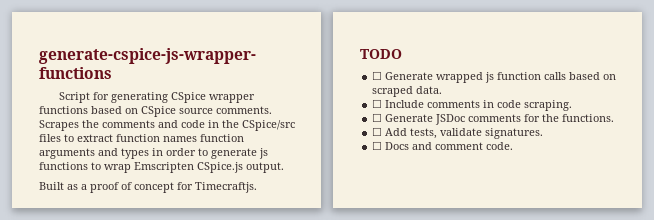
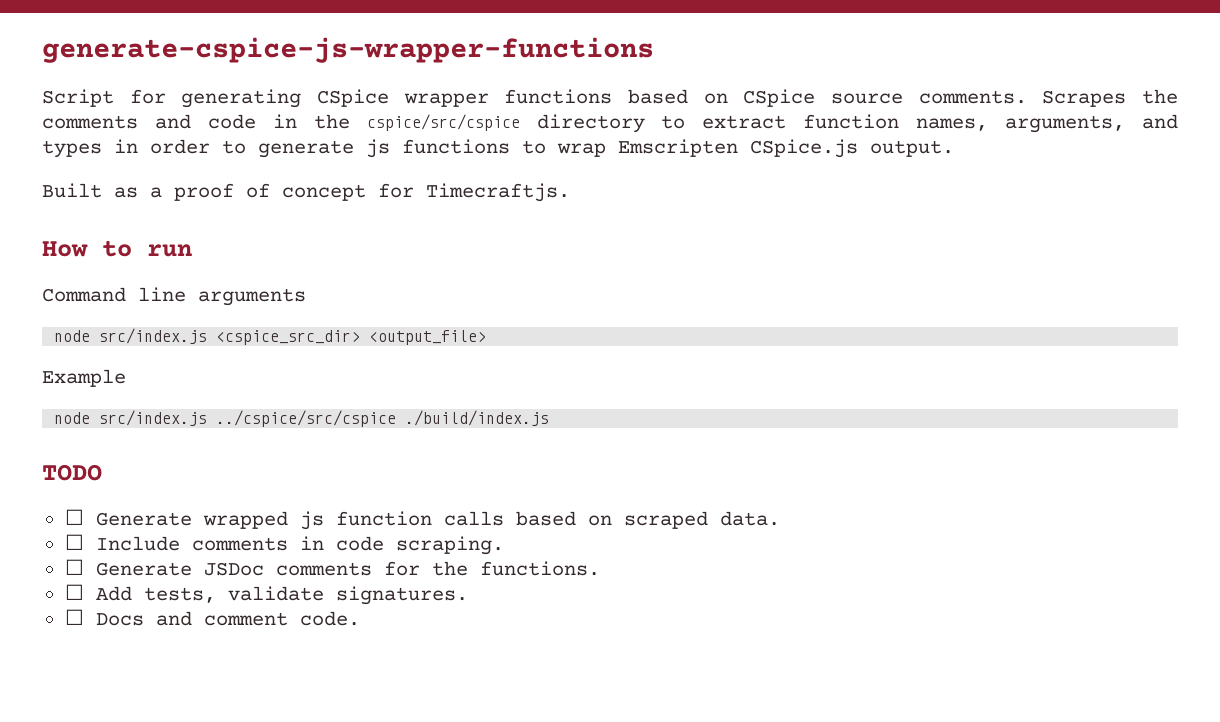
- Scrapes the comments and code in the CSpice/src files to extract function names function arguments and types in order to generate js functions to wrap Emscripten CSpice.js output.
+ Scrapes the comments and code in the cspice/src/cspice directory to extract function names, arguments, and types in order to generate js functions to wrap Emscripten CSpice.js output.
+ How to run
+ Command line arguments
+ node src/index.js <cspice_src_dir> <output_file>
+ Example
+ node src/index.js ../cspice/src/cspice ./build/index.js

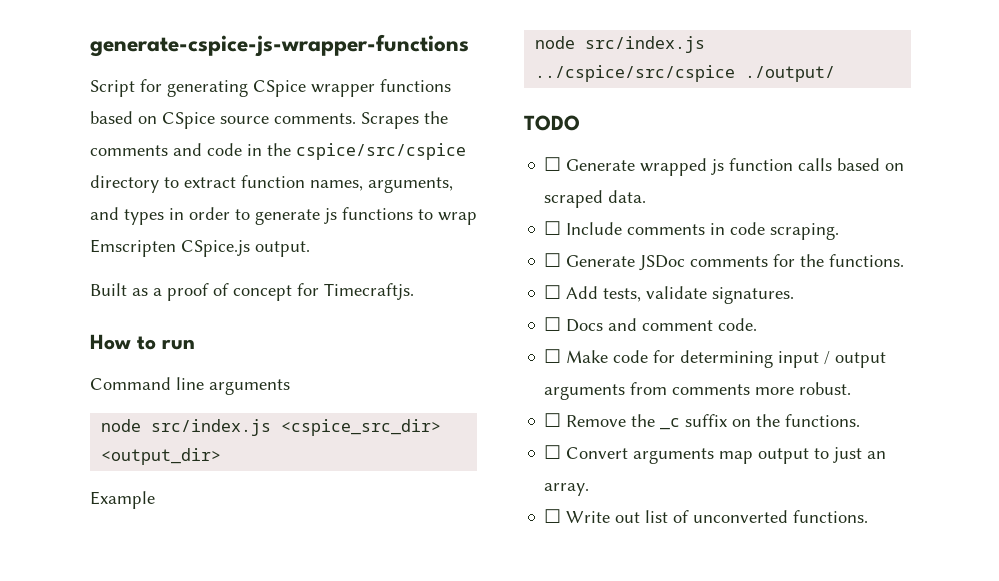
- node src/index.js <cspice_src_dir> <output_file>
+ node src/index.js <cspice_src_dir> <output_dir>
- node src/index.js ../cspice/src/cspice ./build/index.js
+ node src/index.js ../cspice/src/cspice ./output/
+ ☐ Make code for determining input / output arguments from comments more robust.
+ ☐ Remove the _c suffix on the functions.
+ ☐ Convert arguments map output to just an array.
+ ☐ Write out list of unconverted functions.

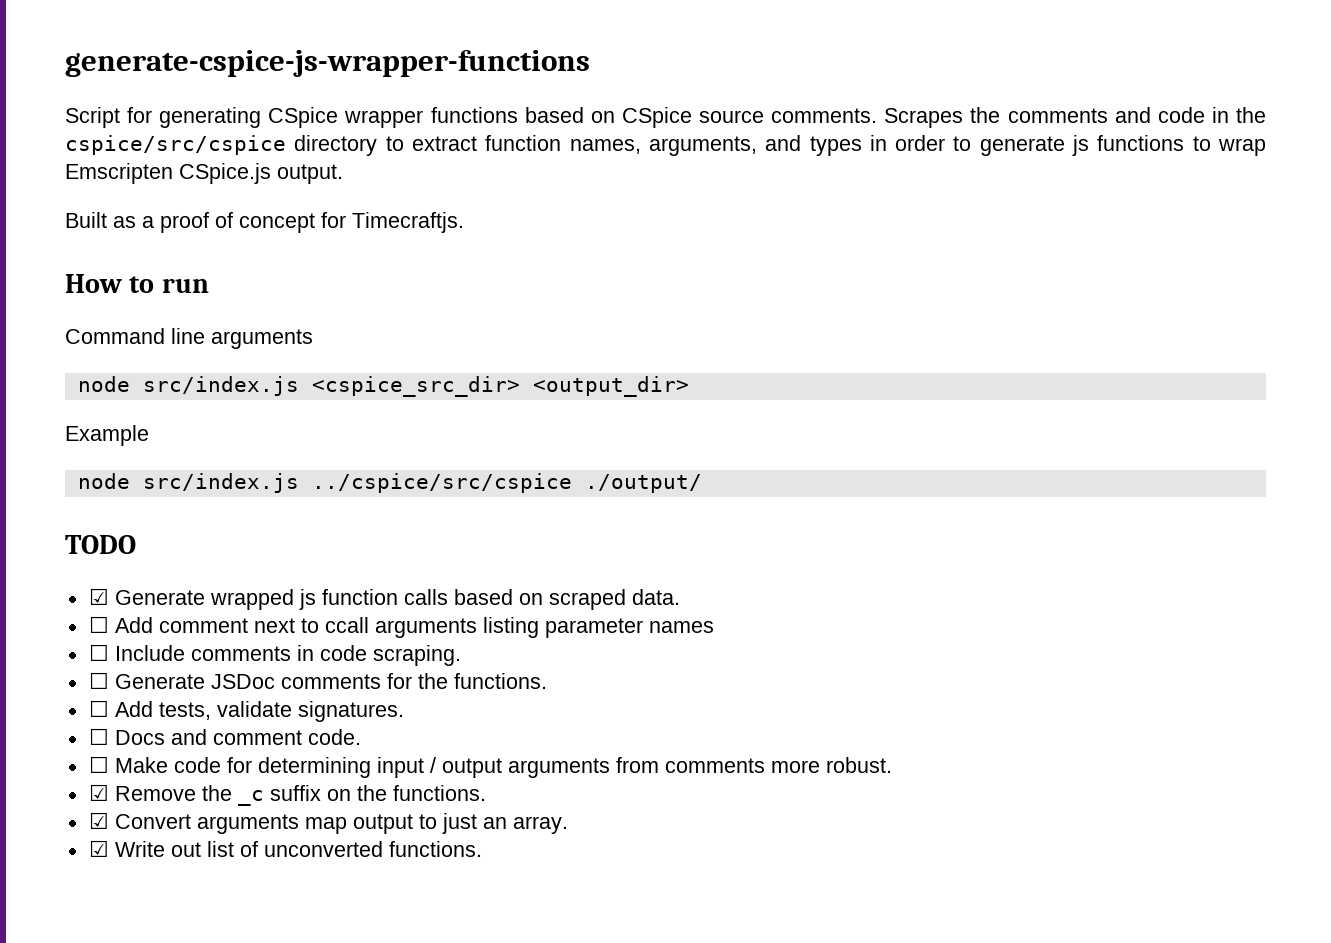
- ☐ Generate wrapped js function calls based on scraped data.
+ ☑ Generate wrapped js function calls based on scraped data.
+ ☐ Add comment next to ccall arguments listing parameter names
- ☐ Remove the _c suffix on the functions.
+ ☑ Remove the _c suffix on the functions.
- ☐ Convert arguments map output to just an array.
+ ☑ Convert arguments map output to just an array.
- ☐ Write out list of unconverted functions.
+ ☑ Write out list of unconverted functions.

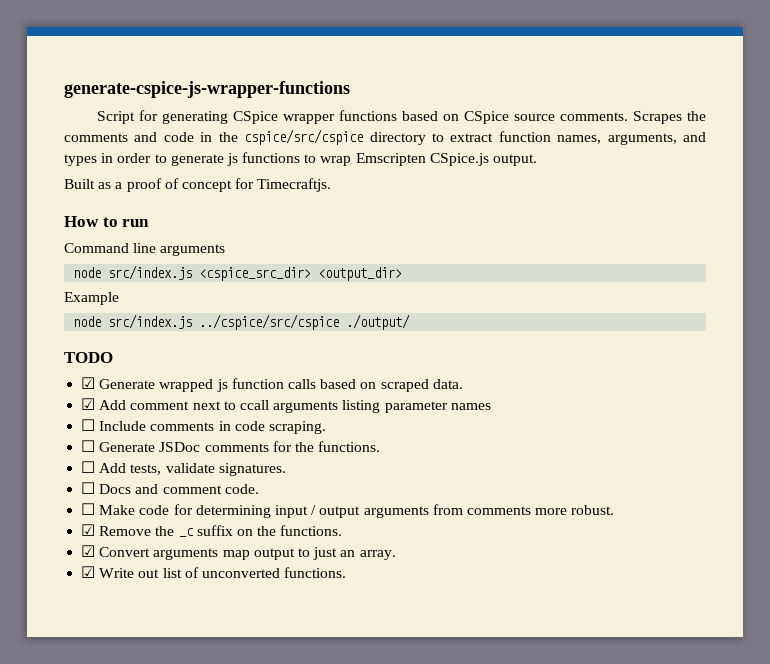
- ☐ Add comment next to ccall arguments listing parameter names
+ ☑ Add comment next to ccall arguments listing parameter names

